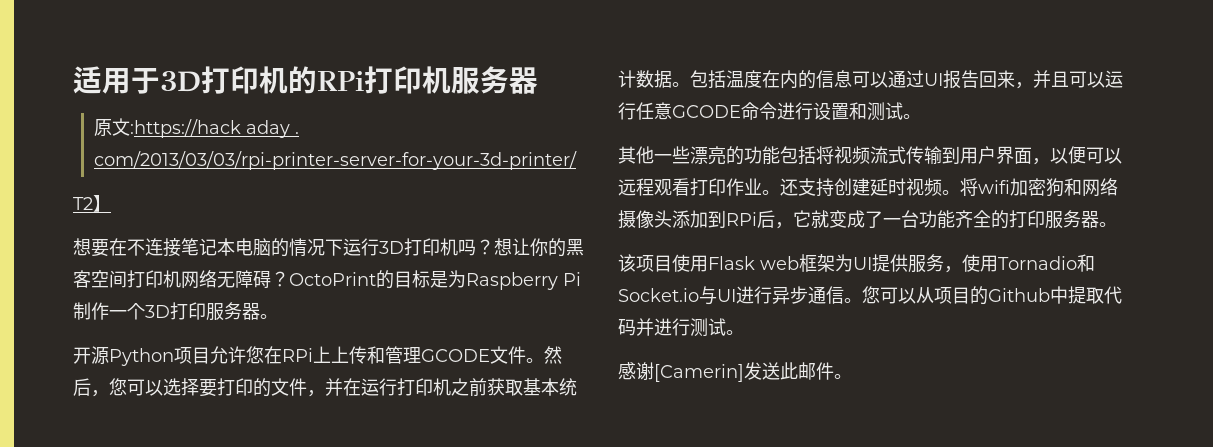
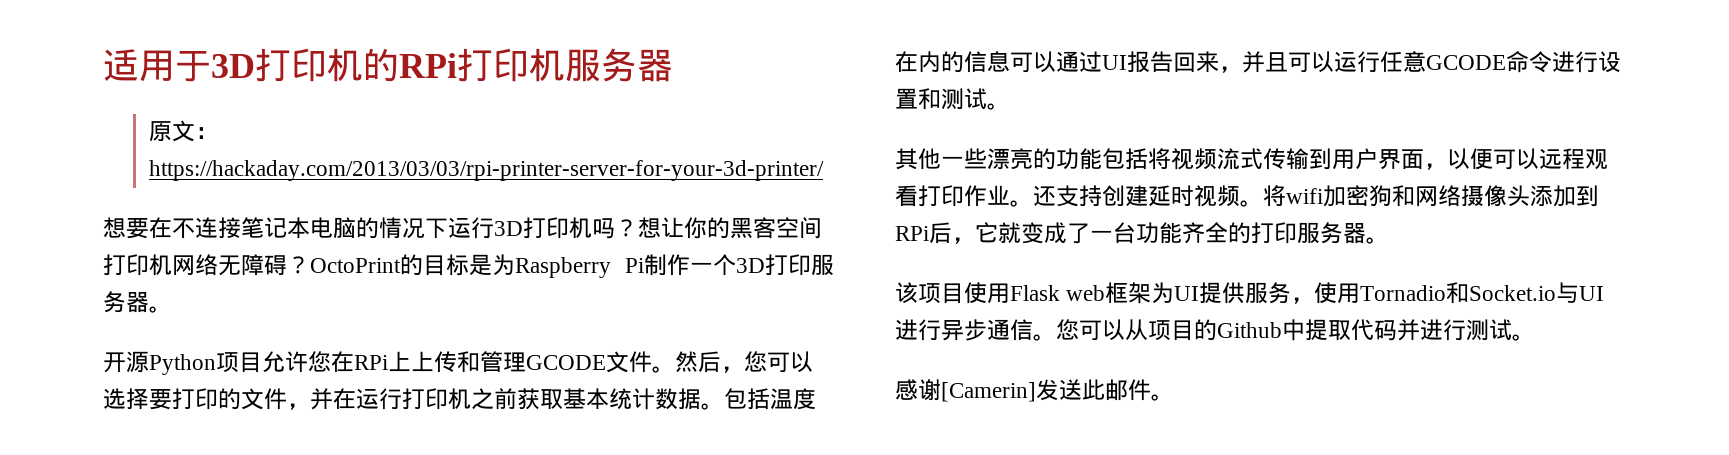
- 原文:https://hack aday . com/2013/03/03/rpi-printer-server-for-your-3d-printer/
- T2】
+ 原文：https://hackaday.com/2013/03/03/rpi-printer-server-for-your-3d-printer/

